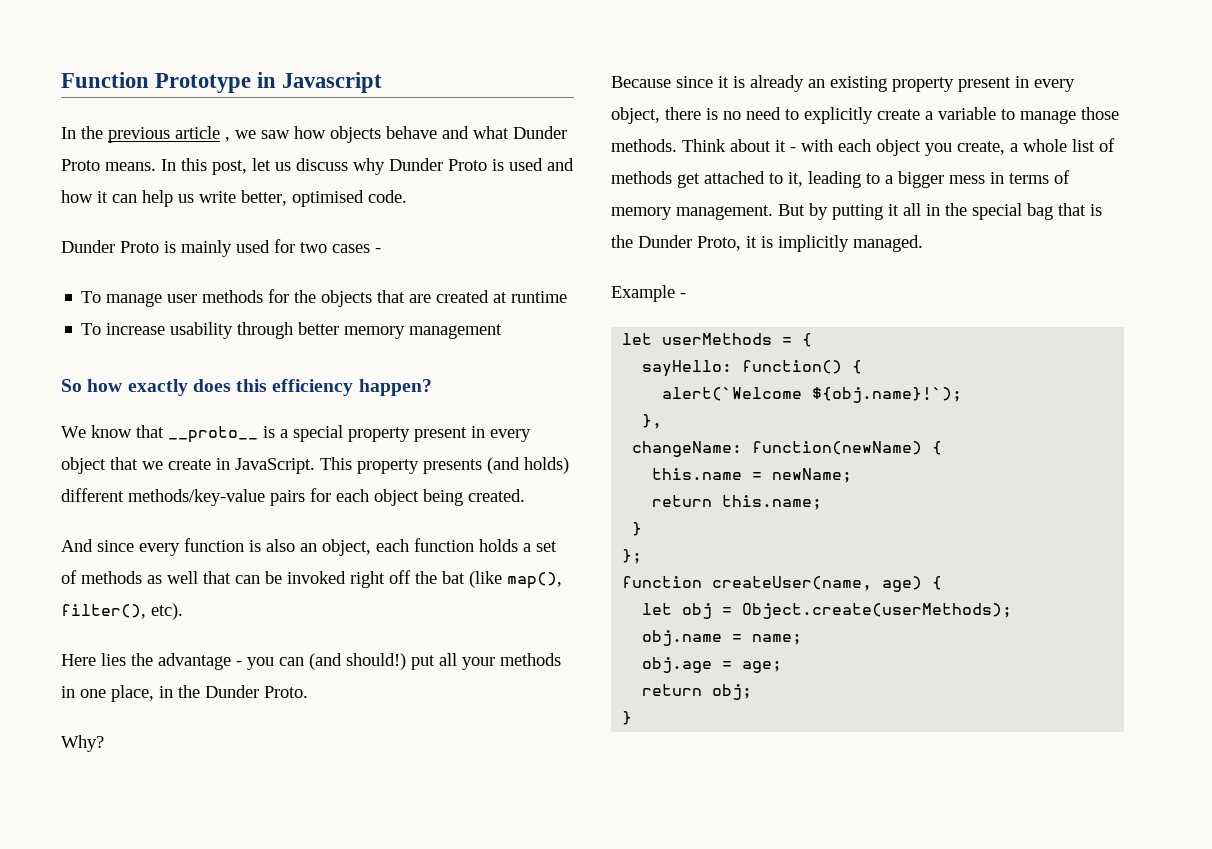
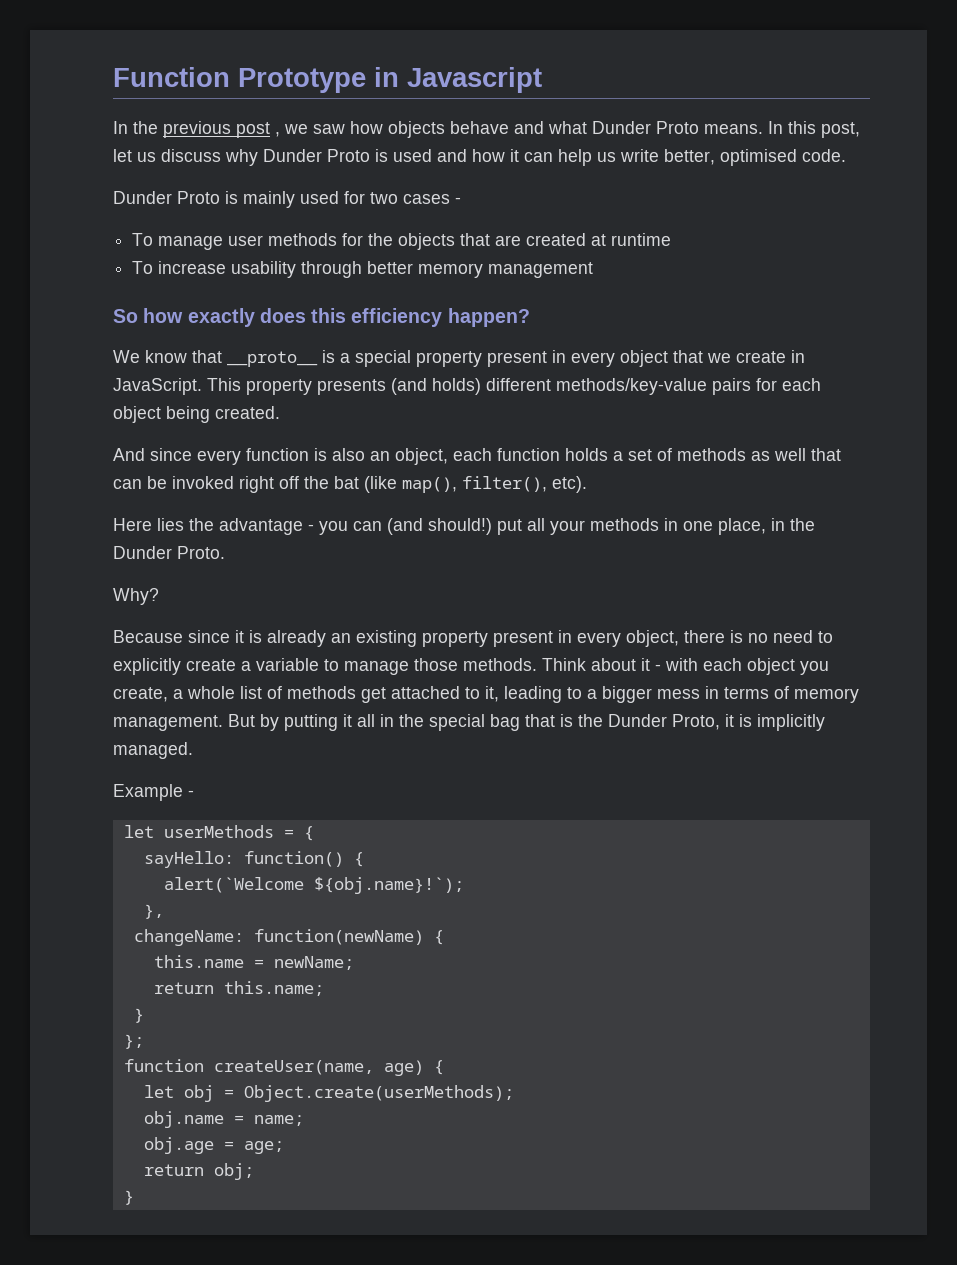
- In the previous article , we saw how objects behave and what Dunder Proto means.
+ In the previous post , we saw how objects behave and what Dunder Proto means.

